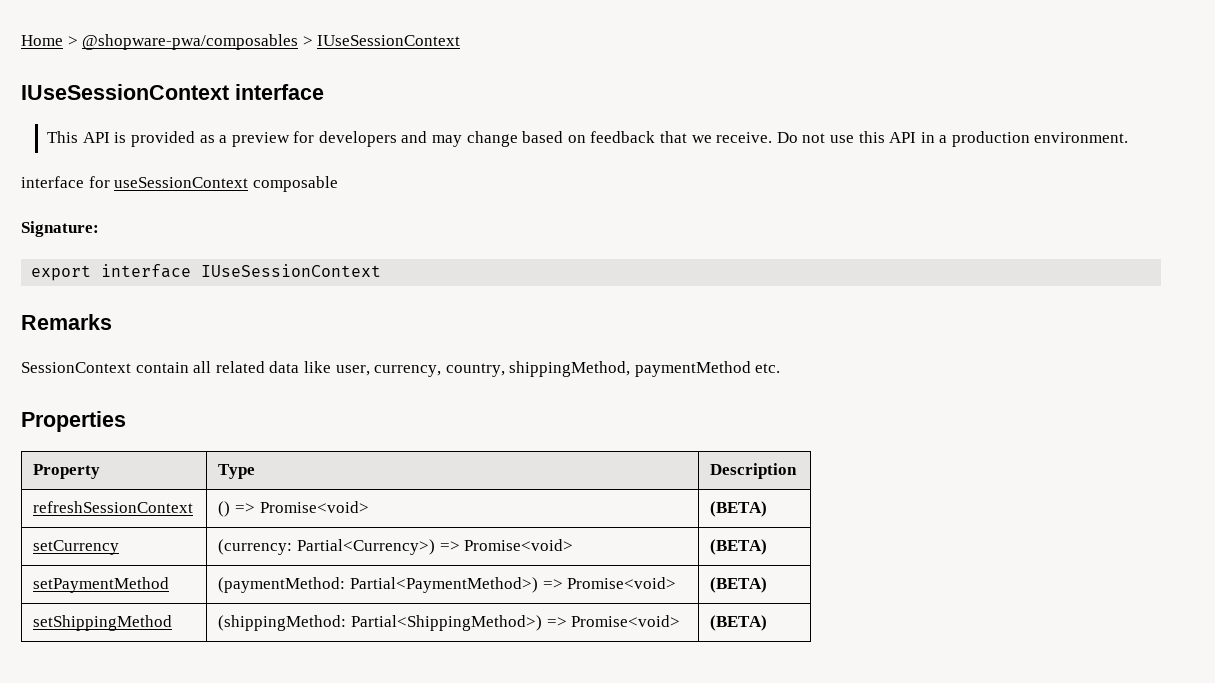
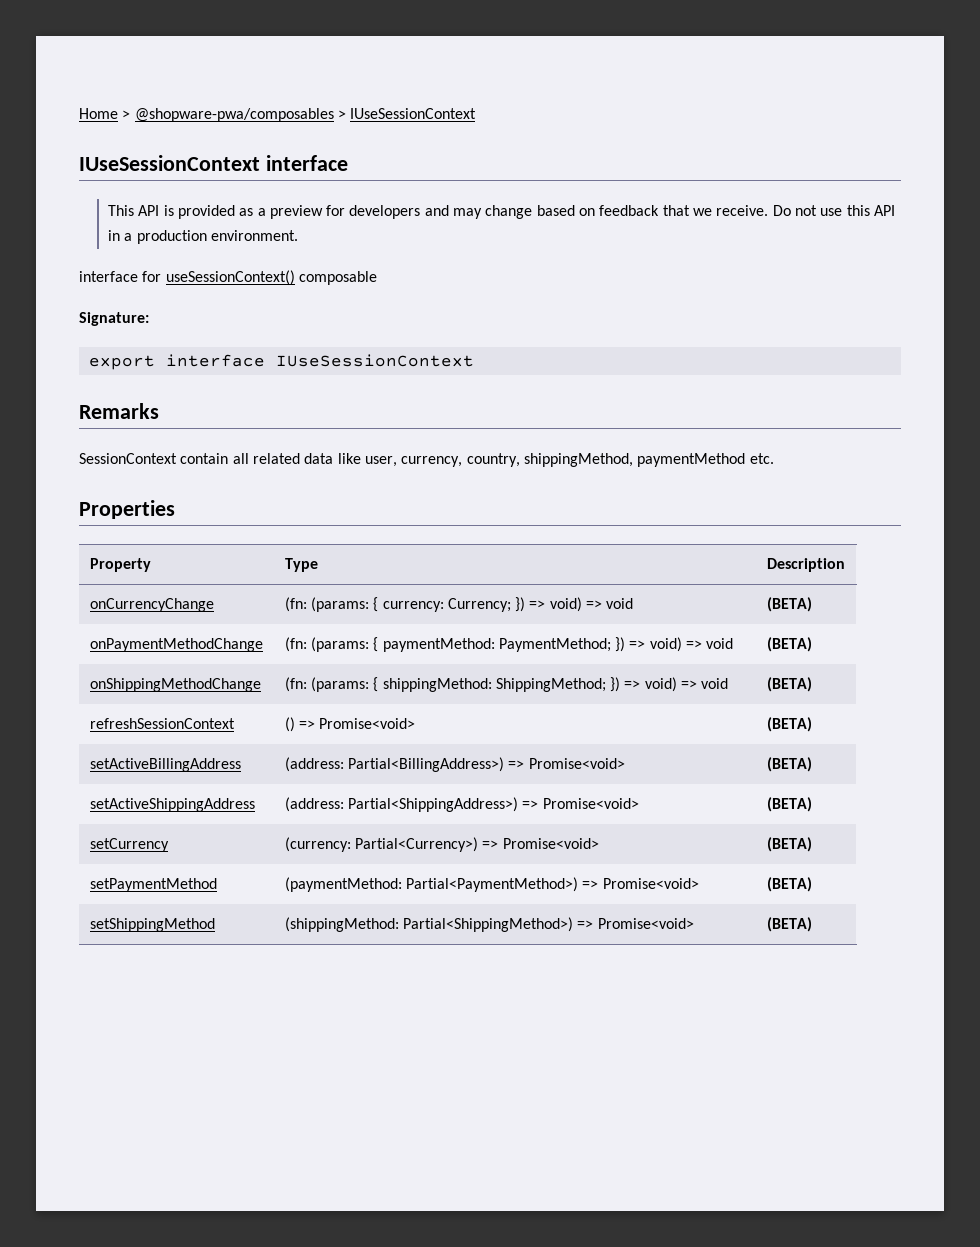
- interface for useSessionContext composable
+ interface for useSessionContext() composable
+ onCurrencyChange | (fn: (params: { currency: Currency; }) => void) => void | (BETA)
+ onPaymentMethodChange | (fn: (params: { paymentMethod: PaymentMethod; }) => void) => void | (BETA)
+ onShippingMethodChange | (fn: (params: { shippingMethod: ShippingMethod; }) => void) => void | (BETA)
+ setActiveBillingAddress | (address: Partial<BillingAddress>) => Promise<void> | (BETA)
+ setActiveShippingAddress | (address: Partial<ShippingAddress>) => Promise<void> | (BETA)

